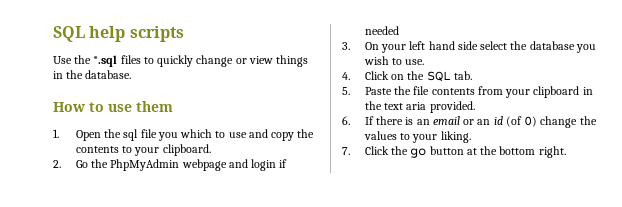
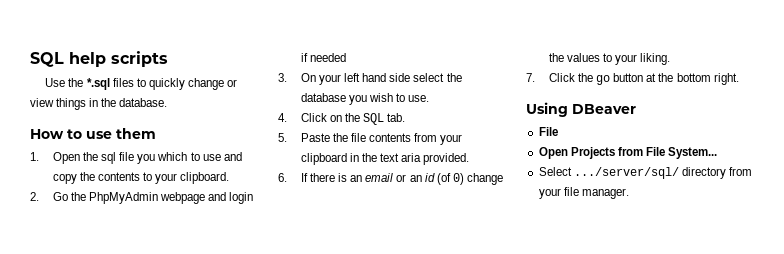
+ Using DBeaver
+ File
+ Open Projects from File System...
+ Select .../server/sql/ directory from your file manager.

